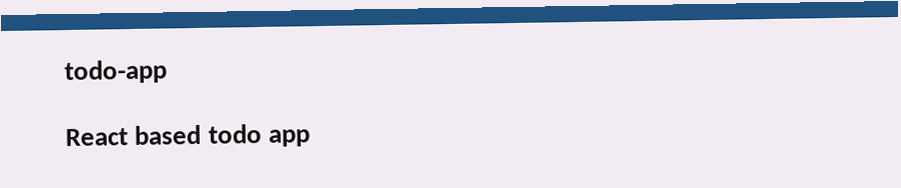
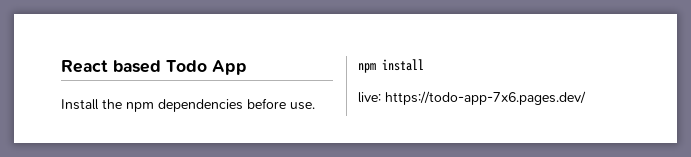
- todo-app
- React based todo app
+ React based Todo App
+ Install the npm dependencies before use. npm install
+ live: https://todo-app-7x6.pages.dev/

